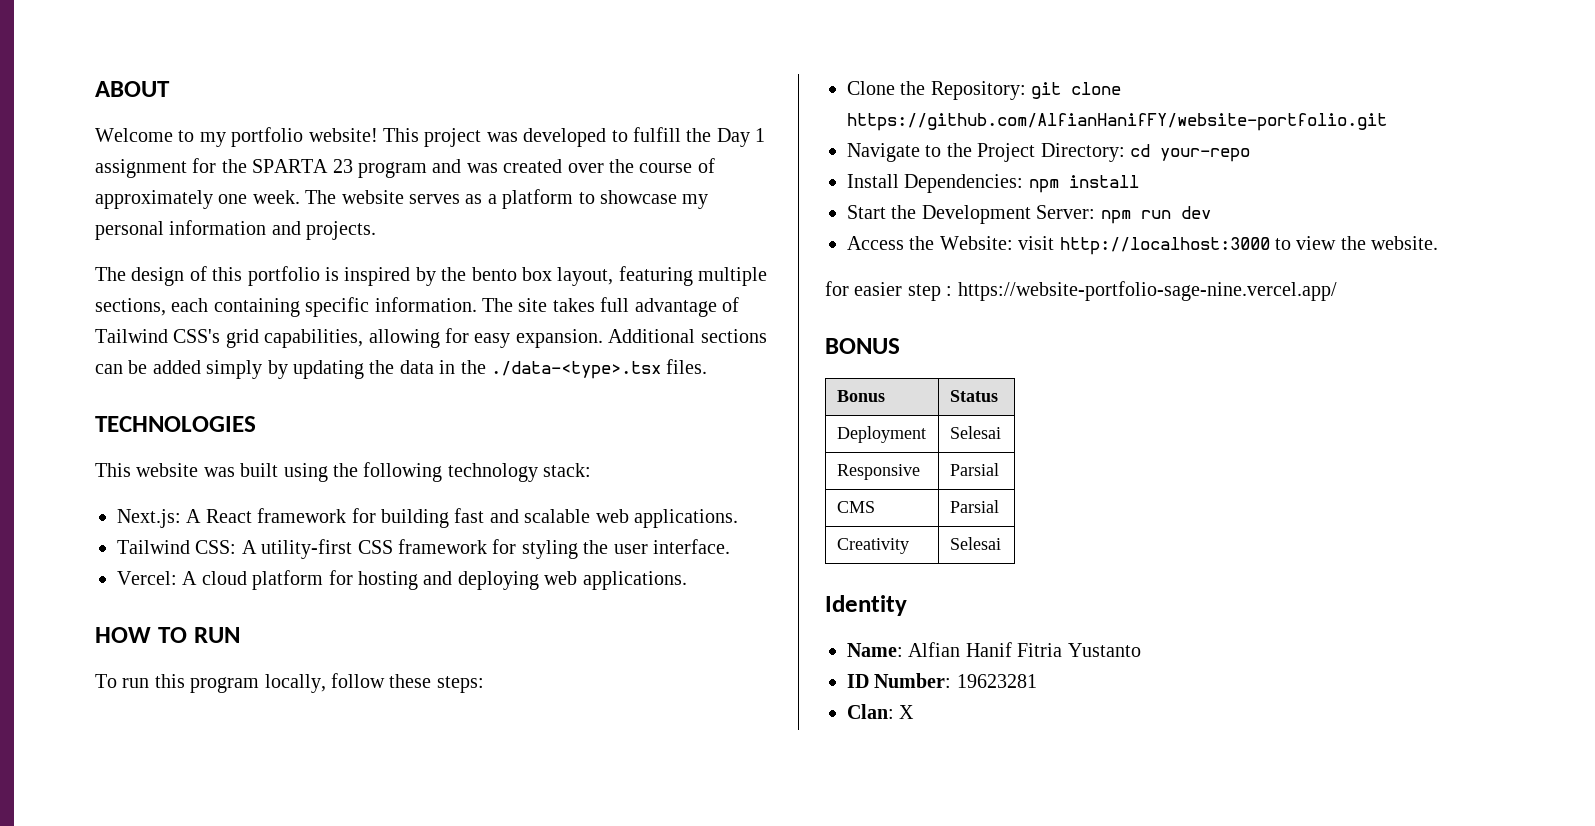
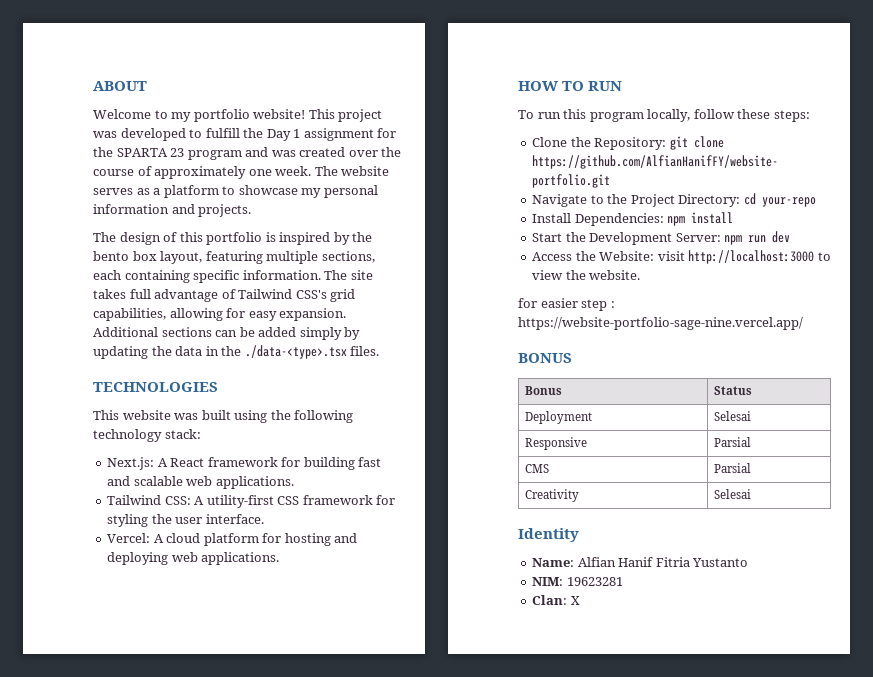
- ID Number: 19623281
+ NIM: 19623281

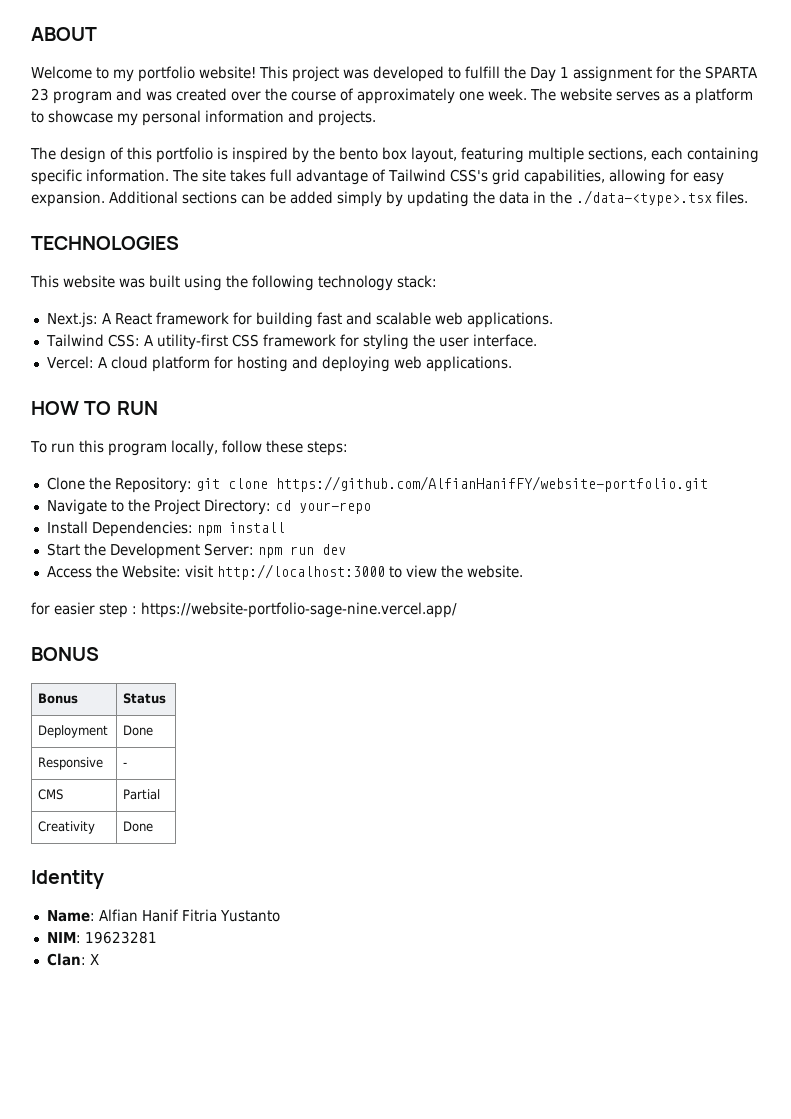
- Deployment | Selesai
+ Deployment | Done
- Responsive | Parsial
+ Responsive | -
- CMS | Parsial
+ CMS | Partial
- Creativity | Selesai
+ Creativity | Done

